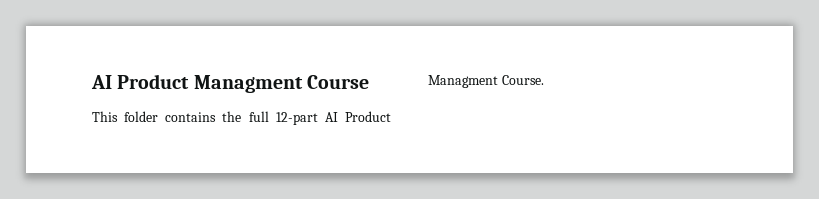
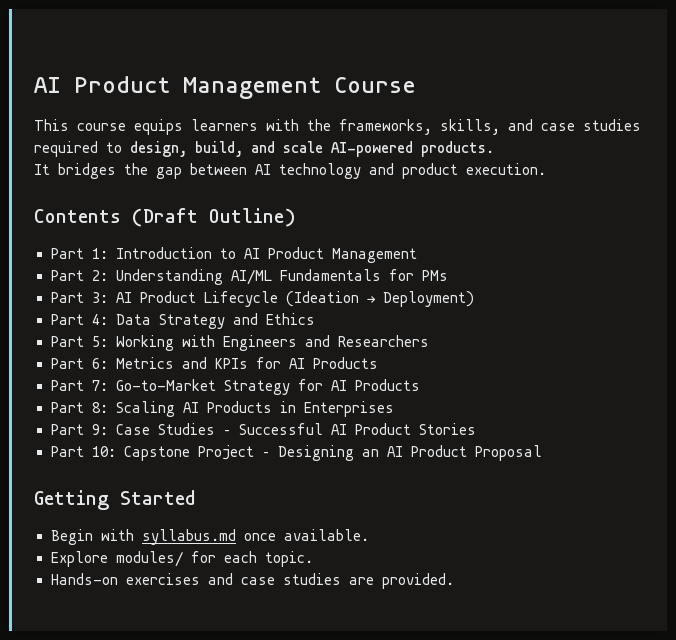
- AI Product Managment Course
+ AI Product Management Course
- This folder contains the full 12-part AI Product Managment Course.
+ This course equips learners with the frameworks, skills, and case studies required to design, build, and scale AI-powered products.
+ It bridges the gap between AI technology and product execution.
+ Contents (Draft Outline)
+ Part 1: Introduction to AI Product Management
+ Part 2: Understanding AI/ML Fundamentals for PMs
+ Part 3: AI Product Lifecycle (Ideation → Deployment)
+ Part 4: Data Strategy and Ethics
+ Part 5: Working with Engineers and Researchers
+ Part 6: Metrics and KPIs for AI Products
+ Part 7: Go-to-Market Strategy for AI Products
+ Part 8: Scaling AI Products in Enterprises
+ Part 9: Case Studies – Successful AI Product Stories
+ Part 10: Capstone Project – Designing an AI Product Proposal
+ Getting Started
+ Begin with syllabus.md once available.
+ Explore modules/ for each topic.
+ Hands-on exercises and case studies are provided.

